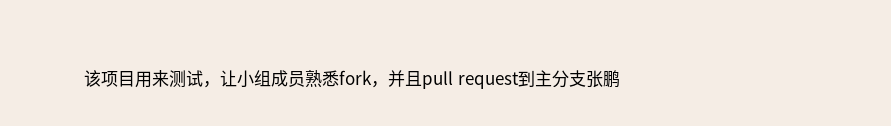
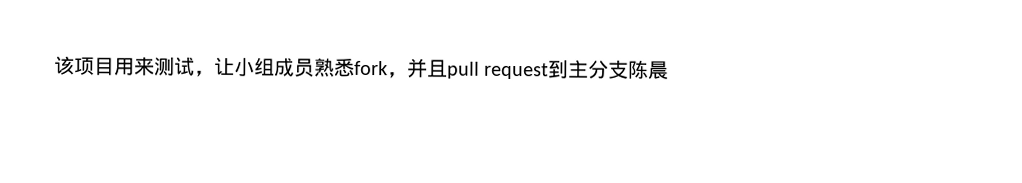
- 该项目用来测试，让小组成员熟悉fork，并且pull request到主分支张鹏
+ 该项目用来测试，让小组成员熟悉fork，并且pull request到主分支陈晨

